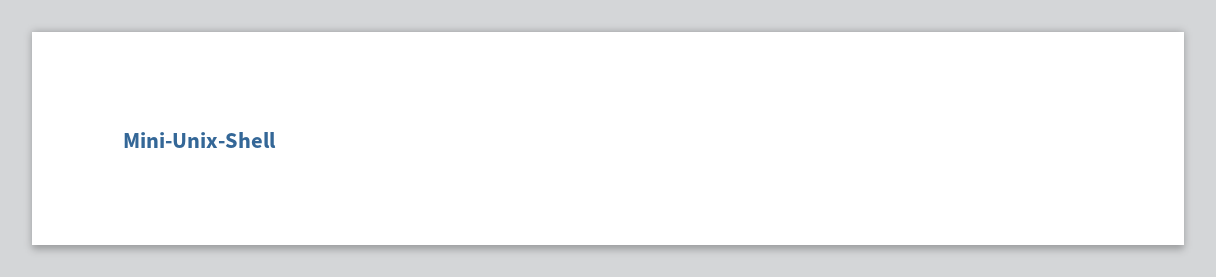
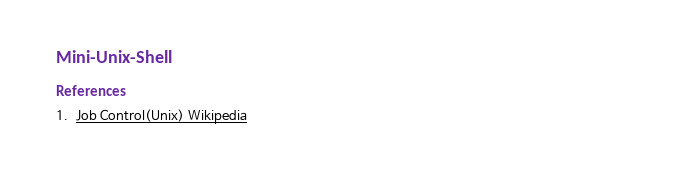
+ References
+ 1. Job Control(Unix) Wikipedia

